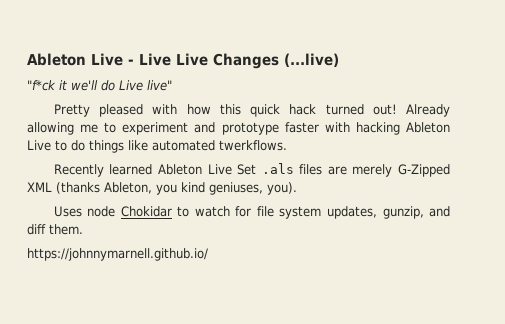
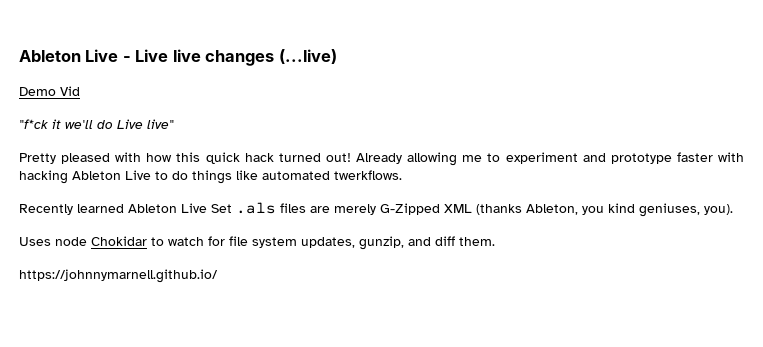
- Ableton Live - Live Live Changes (...live)
+ Ableton Live - Live live changes (...live)
+ Demo Vid

